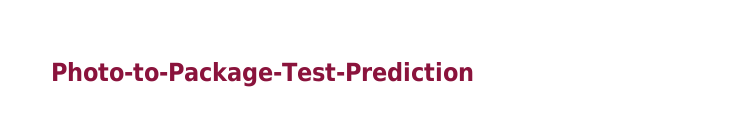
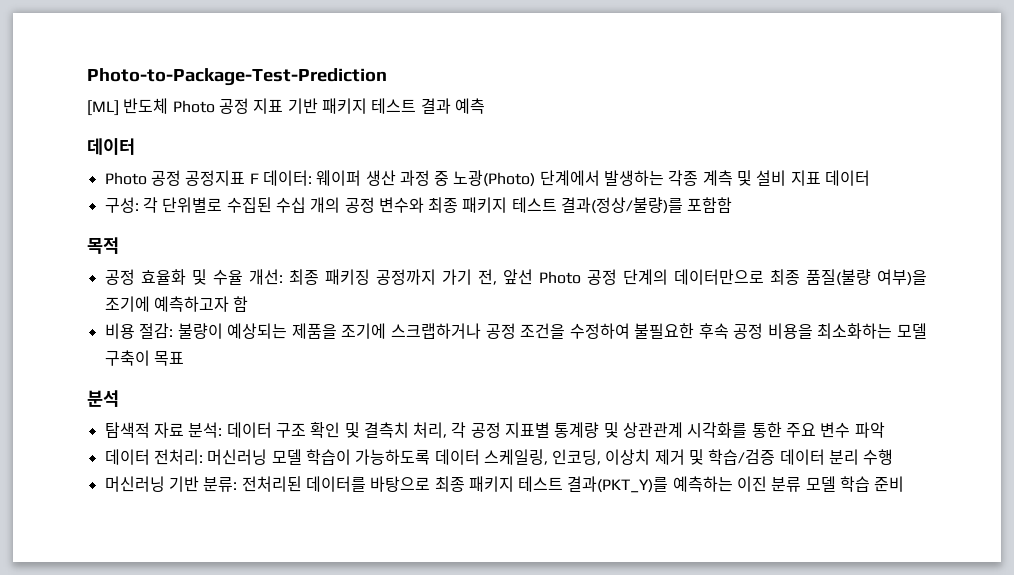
+ [ML] 반도체 Photo 공정 지표 기반 패키지 테스트 결과 예측
+ 데이터
+ Photo 공정 공정지표 F 데이터: 웨이퍼 생산 과정 중 노광(Photo) 단계에서 발생하는 각종 계측 및 설비 지표 데이터
+ 구성: 각 단위별로 수집된 수십 개의 공정 변수와 최종 패키지 테스트 결과(정상/불량)를 포함함
+ 목적
+ 공정 효율화 및 수율 개선: 최종 패키징 공정까지 가기 전, 앞선 Photo 공정 단계의 데이터만으로 최종 품질(불량 여부)을 조기에 예측하고자 함
+ 비용 절감: 불량이 예상되는 제품을 조기에 스크랩하거나 공정 조건을 수정하여 불필요한 후속 공정 비용을 최소화하는 모델 구축이 목표
+ 분석
+ 탐색적 자료 분석: 데이터 구조 확인 및 결측치 처리, 각 공정 지표별 통계량 및 상관관계 시각화를 통한 주요 변수 파악
+ 데이터 전처리: 머신러닝 모델 학습이 가능하도록 데이터 스케일링, 인코딩, 이상치 제거 및 학습/검증 데이터 분리 수행
+ 머신러닝 기반 분류: 전처리된 데이터를 바탕으로 최종 패키지 테스트 결과(PKT_Y)를 예측하는 이진 분류 모델 학습 준비

